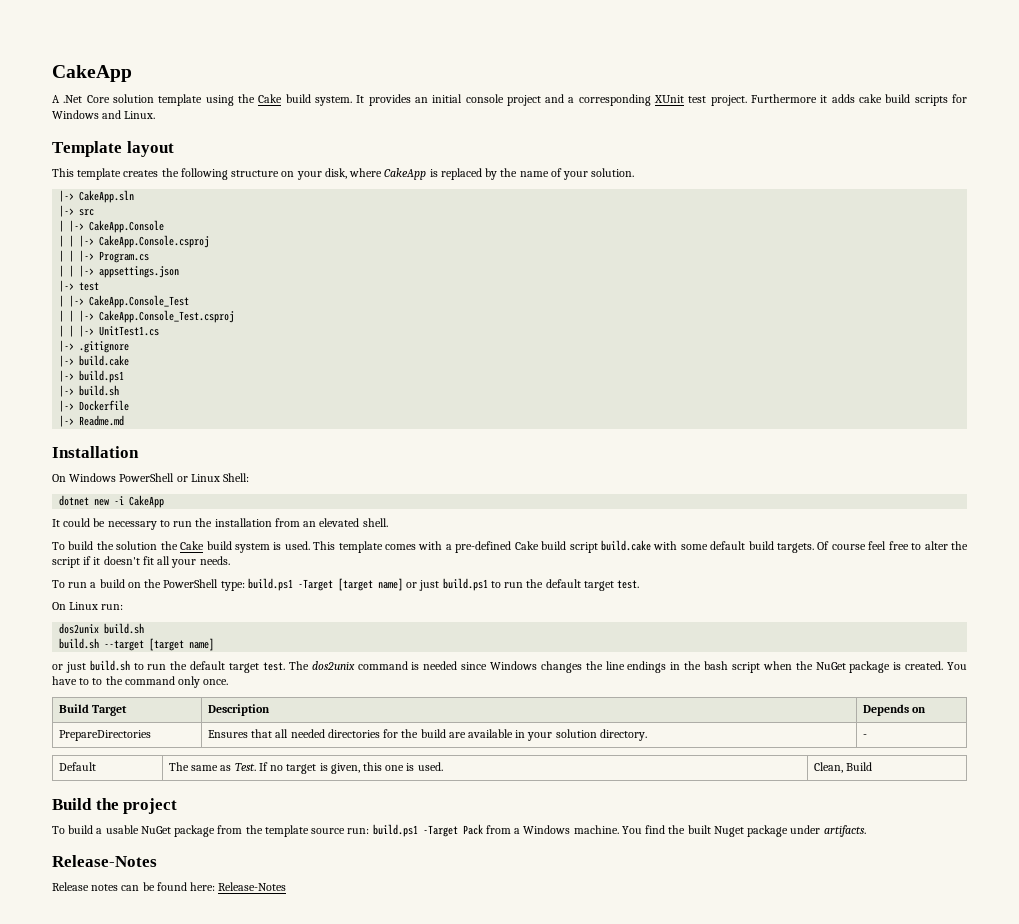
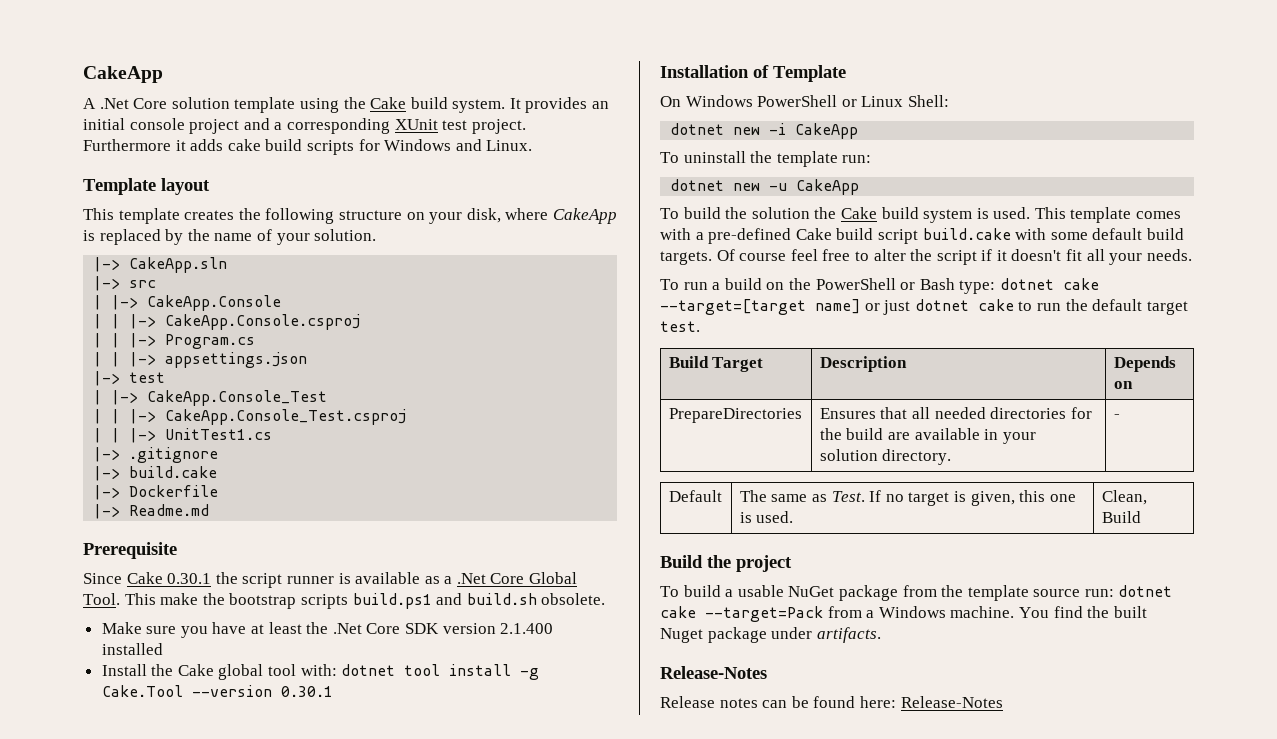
- |-> build.ps1
- |-> build.sh
+ Prerequisite
+ Since Cake 0.30.1 the script runner is available as a .Net Core Global Tool. This make the bootstrap scripts build.ps1 and build.sh obsolete.
+ Make sure you have at least the .Net Core SDK version 2.1.400 installed
+ Install the Cake global tool with: dotnet tool install -g Cake.Tool --version 0.30.1
- Installation
+ Installation of Template
- It could be necessary to run the installation from an elevated shell.
+ To uninstall the template run:
+ dotnet new -u CakeApp
- To run a build on the PowerShell type: build.ps1 -Target [target name] or just build.ps1 to run the default target test.
- On Linux run:
- dos2unix build.sh
- build.sh --target [target name]
- or just build.sh to run the default target test. The dos2unix command is needed since Windows changes the line endings in the bash script when the NuGet package is created. You have to to the command only once.
+ To run a build on the PowerShell or Bash type: dotnet cake --target=[target name] or just dotnet cake to run the default target test.
- To build a usable NuGet package from the template source run: build.ps1 -Target Pack from a Windows machine.
+ To build a usable NuGet package from the template source run: dotnet cake --target=Pack from a Windows machine.

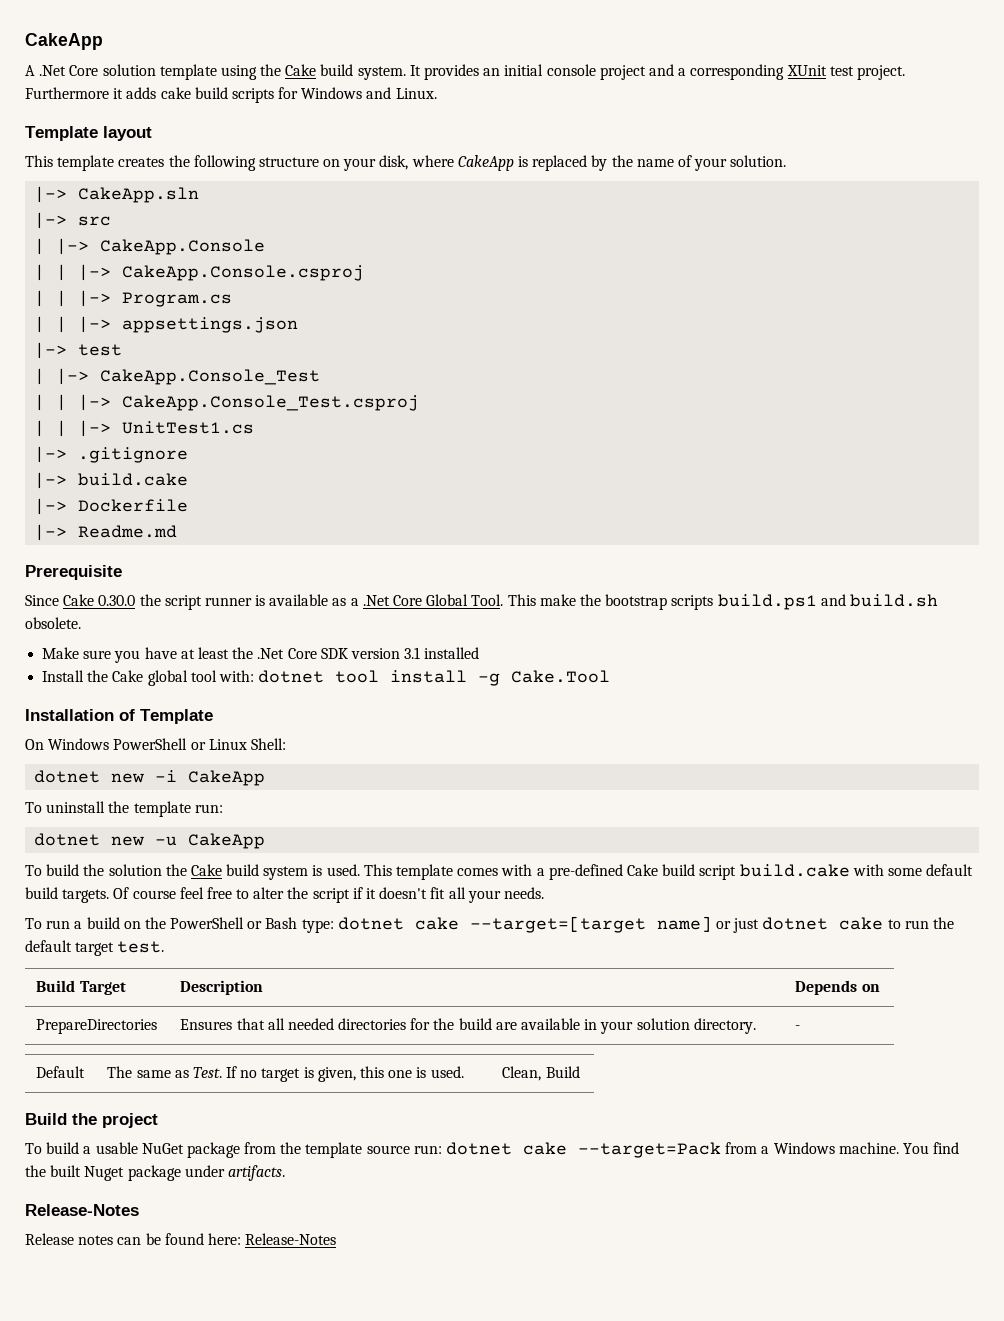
- Since Cake 0.30.1 the script runner is available as a .Net Core Global Tool.
+ Since Cake 0.30.0 the script runner is available as a .Net Core Global Tool.
- Make sure you have at least the .Net Core SDK version 2.1.400 installed
+ Make sure you have at least the .Net Core SDK version 3.1 installed
- Install the Cake global tool with: dotnet tool install -g Cake.Tool --version 0.30.1
+ Install the Cake global tool with: dotnet tool install -g Cake.Tool

